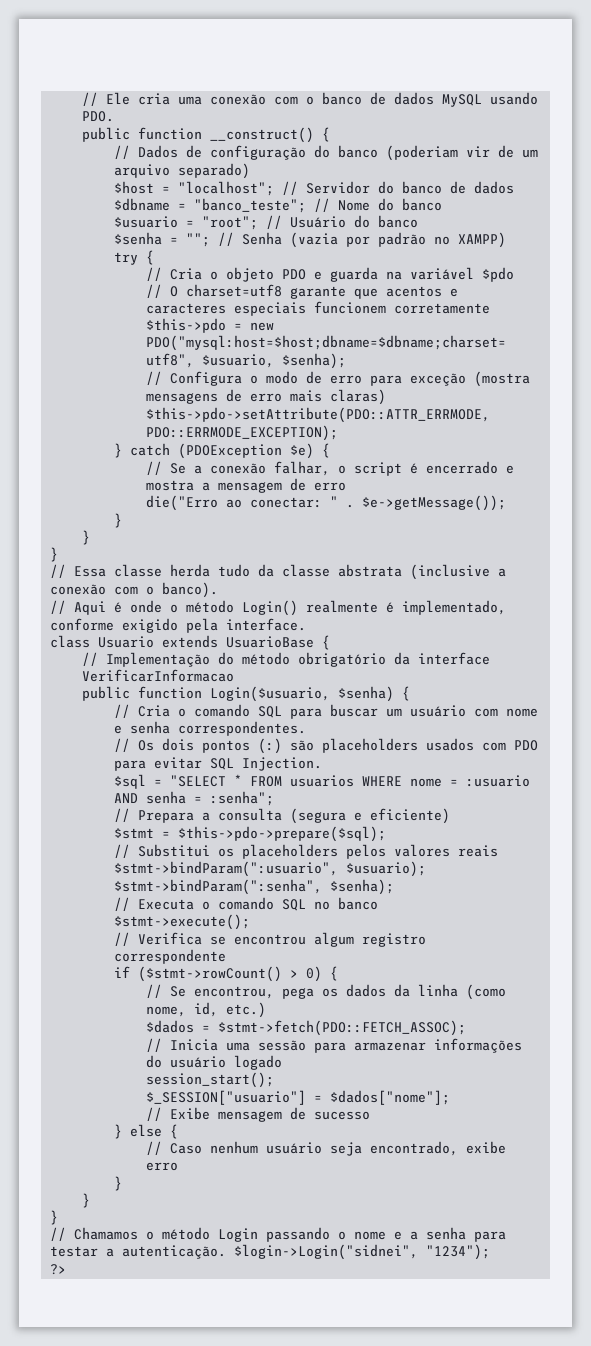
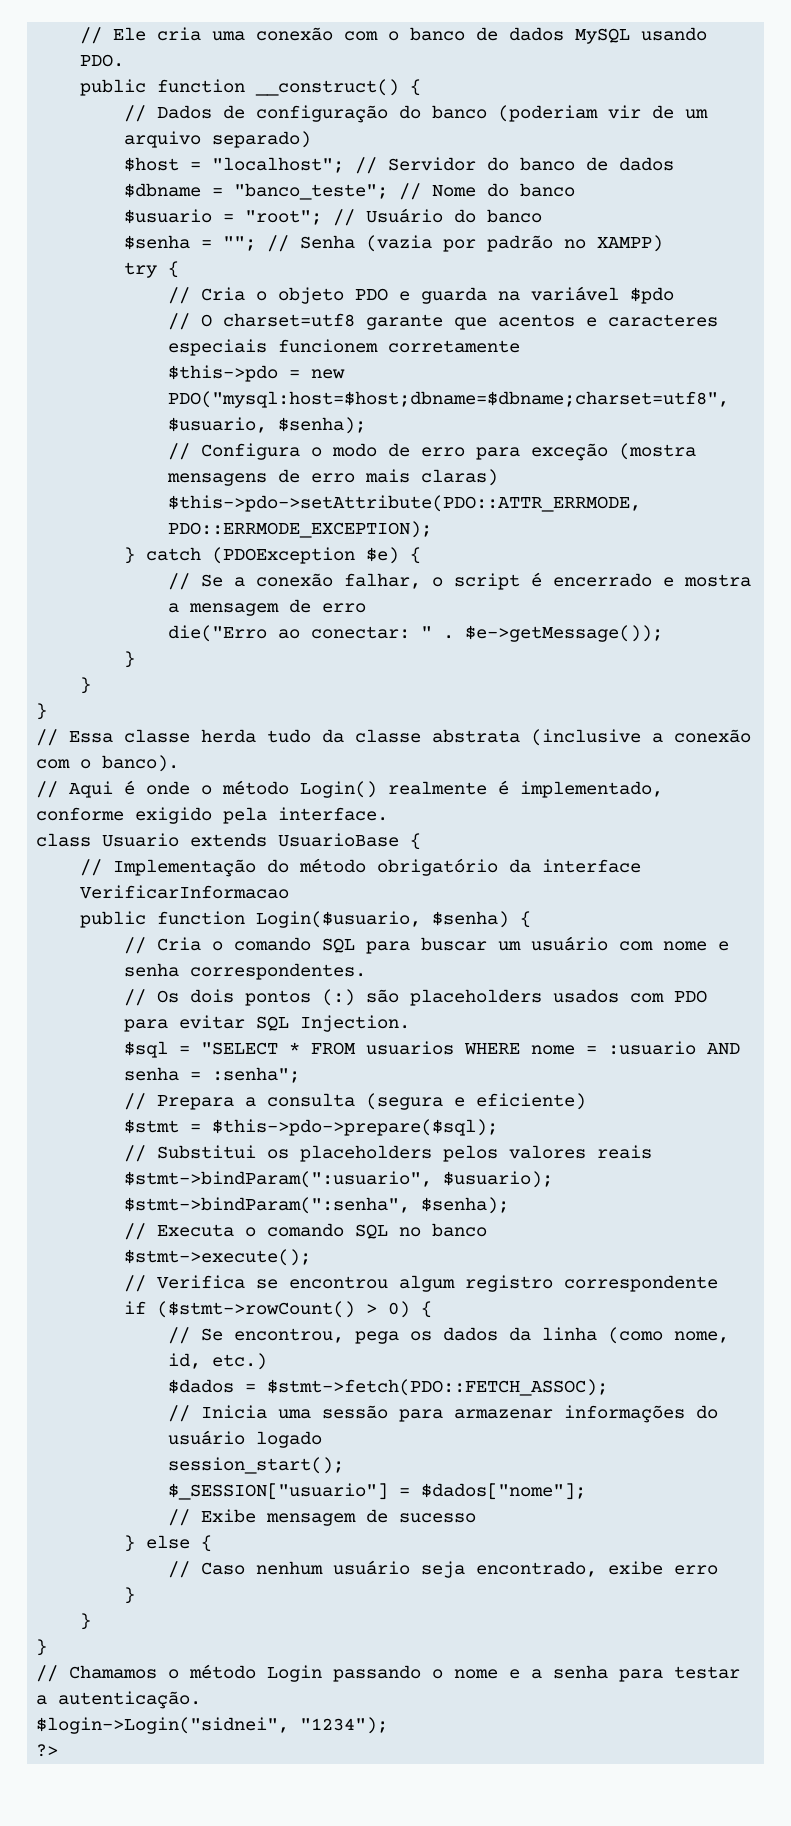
- // Chamamos o método Login passando o nome e a senha para testar a autenticação. $login->Login("sidnei", "1234");
+ // Chamamos o método Login passando o nome e a senha para testar a autenticação.
+ $login->Login("sidnei", "1234");

